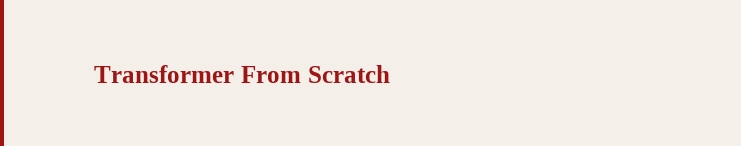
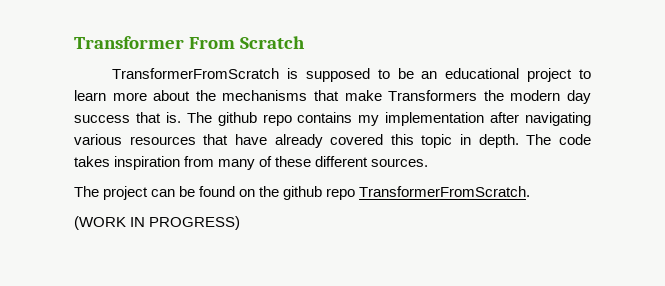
+ TransformerFromScratch is supposed to be an educational project to learn more about the mechanisms that make Transformers the modern day success that is. The github repo contains my implementation after navigating various resources that have already covered this topic in depth. The code takes inspiration from many of these different sources.
+ The project can be found on the github repo TransformerFromScratch.
+ (WORK IN PROGRESS)

